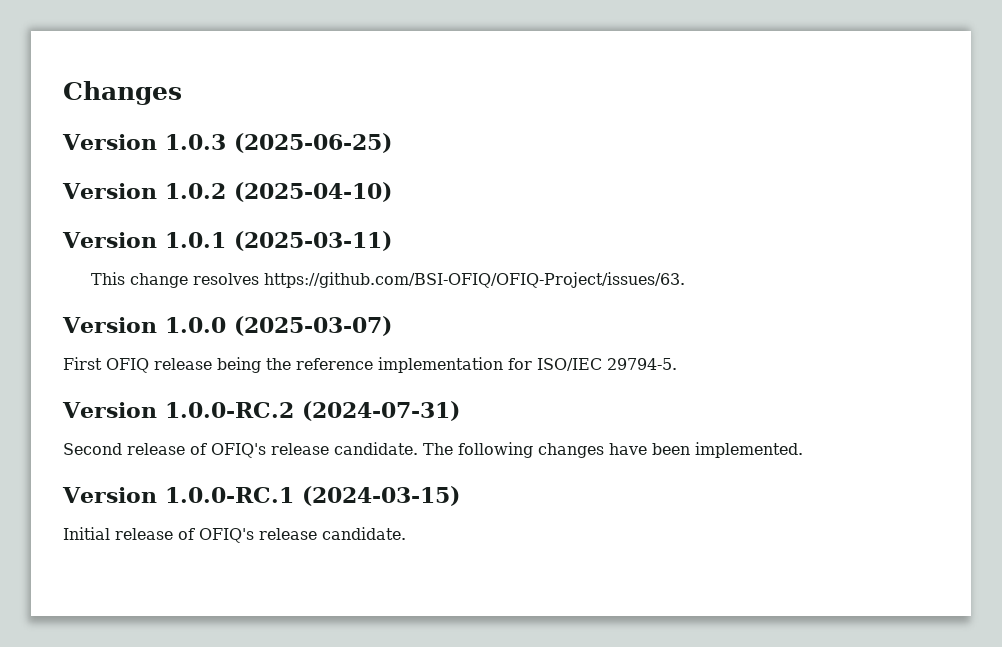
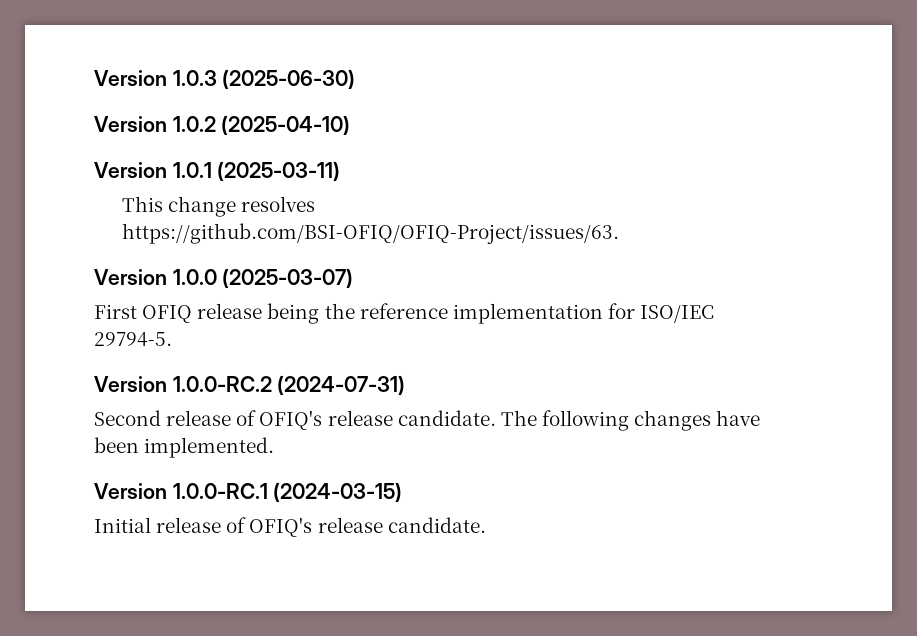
- Changes
- Version 1.0.3 (2025-06-25)
+ Version 1.0.3 (2025-06-30)

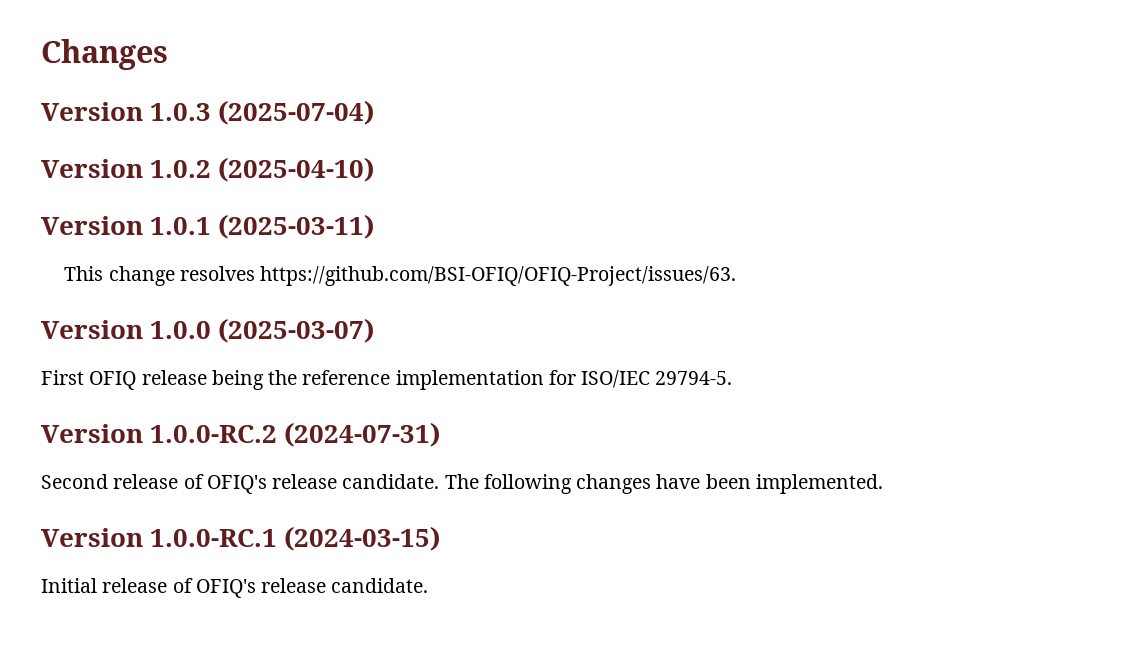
+ Changes
- Version 1.0.3 (2025-06-30)
+ Version 1.0.3 (2025-07-04)

